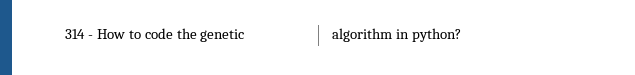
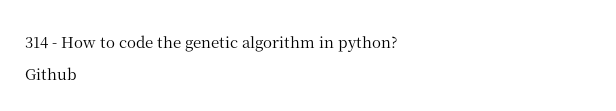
+ Github

